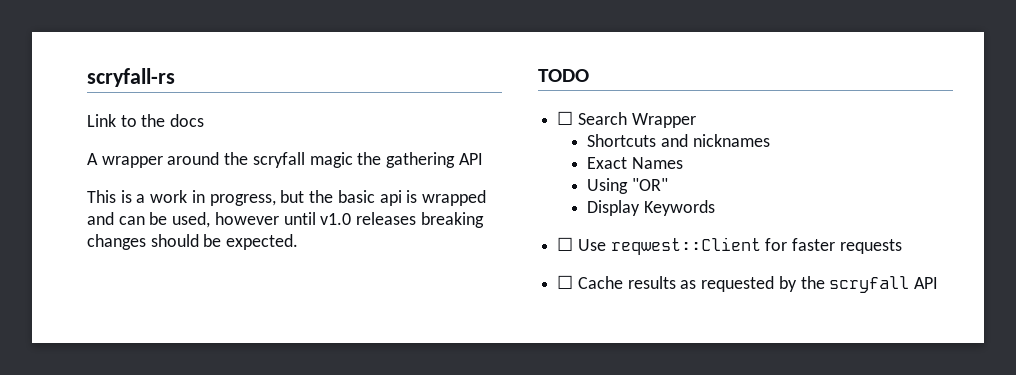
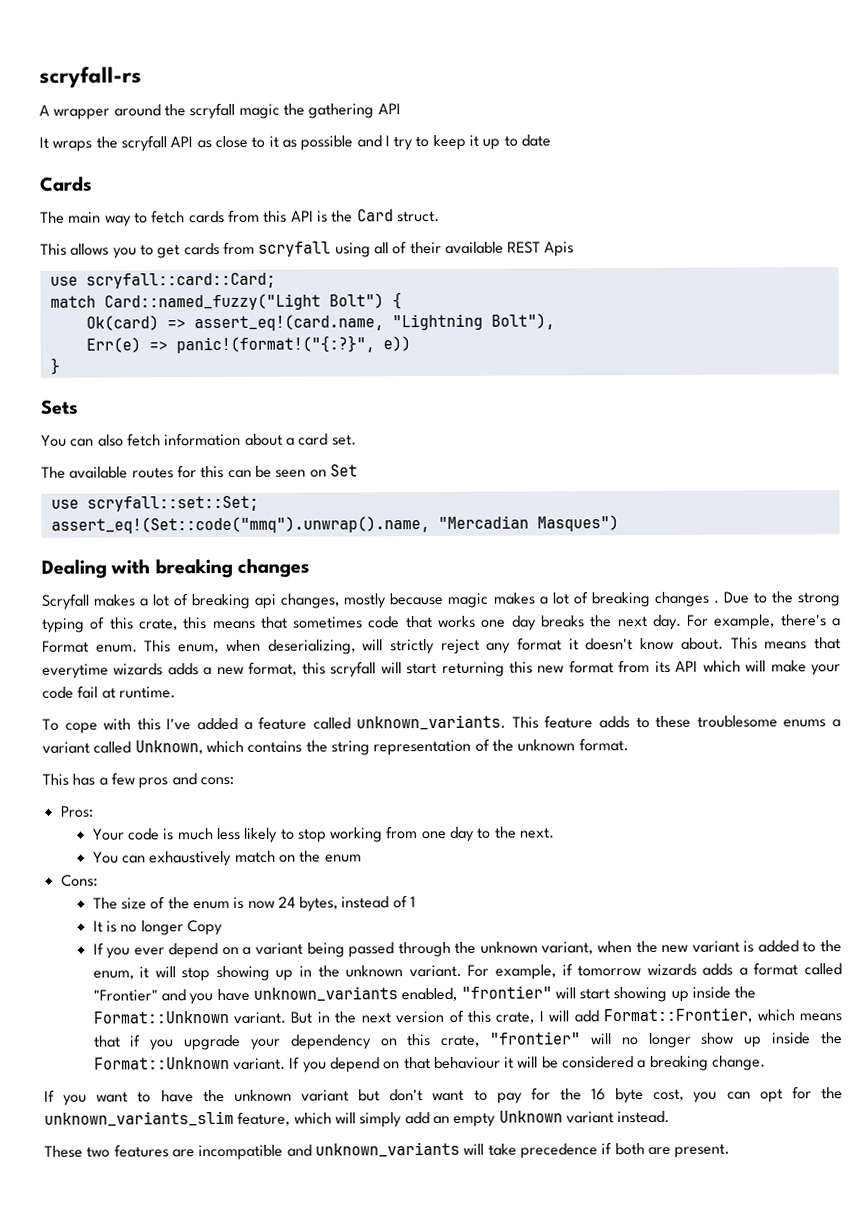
- Link to the docs
- This is a work in progress, but the basic api is wrapped and can be used, however until v1.0 releases breaking changes should be expected.
- TODO
- ☐ Search Wrapper
- Shortcuts and nicknames
- Exact Names
- Using "OR"
- Display Keywords
- ☐ Use reqwest::Client for faster requests
- ☐ Cache results as requested by the scryfall API
+ It wraps the scryfall API as close to it as possible and I try to keep it up to date
+ Cards
+ The main way to fetch cards from this API is the Card struct.
+ This allows you to get cards from scryfall using all of their available REST Apis
+ use scryfall::card::Card;
+ match Card::named_fuzzy("Light Bolt") {
+ Ok(card) => assert_eq!(card.name, "Lightning Bolt"),
+ Err(e) => panic!(format!("{:?}", e))
+ }
+ Sets
+ You can also fetch information about a card set.
+ The available routes for this can be seen on Set
+ use scryfall::set::Set;
+ assert_eq!(Set::code("mmq").unwrap().name, "Mercadian Masques")
+ Dealing with breaking changes
+ Scryfall makes a lot of breaking api changes, mostly because magic makes a lot of breaking changes . Due to the strong typing of this crate, this means that sometimes code that works one day breaks the next day. For example, there's a Format enum. This enum, when deserializing, will strictly reject any format it doesn't know about. This means that everytime wizards adds a new format, this scryfall will start returning this new format from its API which will make your code fail at runtime.
+ To cope with this I've added a feature called unknown_variants. This feature adds to these troublesome enums a variant called Unknown, which contains the string representation of the unknown format.
+ This has a few pros and cons:
+ Pros:
+ Your code is much less likely to stop working from one day to the next.
+ You can exhaustively match on the enum
+ Cons:
+ The size of the enum is now 24 bytes, instead of 1
+ It is no longer Copy
+ If you ever depend on a variant being passed through the unknown variant, when the new variant is added to the enum, it will stop showing up in the unknown variant. For example, if tomorrow wizards adds a format called "Frontier" and you have unknown_variants enabled, "frontier" will start showing up inside the Format::Unknown variant. But in the next version of this crate, I will add Format::Frontier, which means that if you upgrade your dependency on this crate, "frontier" will no longer show up inside the Format::Unknown variant. If you depend on that behaviour it will be considered a breaking change.
+ If you want to have the unknown variant but don't want to pay for the 16 byte cost, you can opt for the unknown_variants_slim feature, which will simply add an empty Unknown variant instead.
+ These two features are incompatible and unknown_variants will take precedence if both are present.

